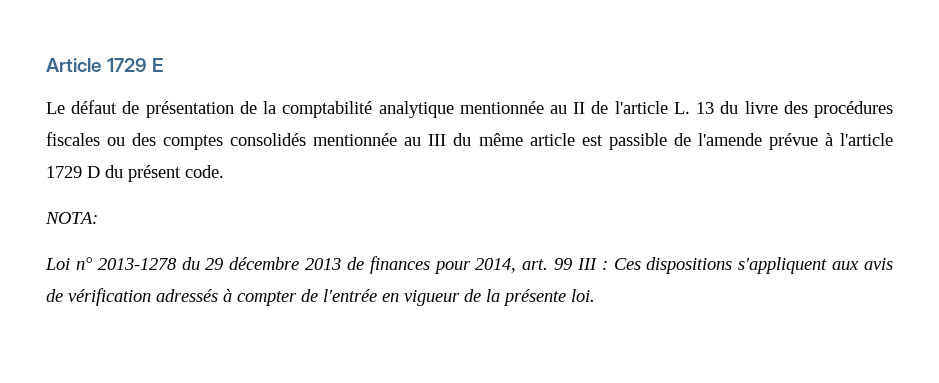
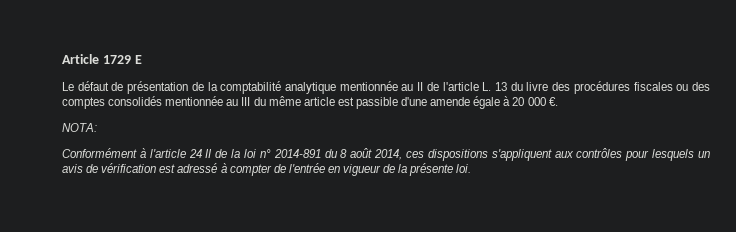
- Le défaut de présentation de la comptabilité analytique mentionnée au II de l'article L. 13 du livre des procédures fiscales ou des comptes consolidés mentionnée au III du même article est passible de l'amende prévue à l'article 1729 D du présent code.
+ Le défaut de présentation de la comptabilité analytique mentionnée au II de l'article L. 13 du livre des procédures fiscales ou des comptes consolidés mentionnée au III du même article est passible d'une amende égale à 20 000 €.
  NOTA:
- Loi n° 2013-1278 du 29 décembre 2013 de finances pour 2014, art. 99 III : Ces dispositions s'appliquent aux avis de vérification adressés à compter de l'entrée en vigueur de la présente loi.
+ Conformément à l'article 24 II de la loi n° 2014-891 du 8 août 2014, ces dispositions s'appliquent aux contrôles pour lesquels un avis de vérification est adressé à compter de l'entrée en vigueur de la présente loi.

